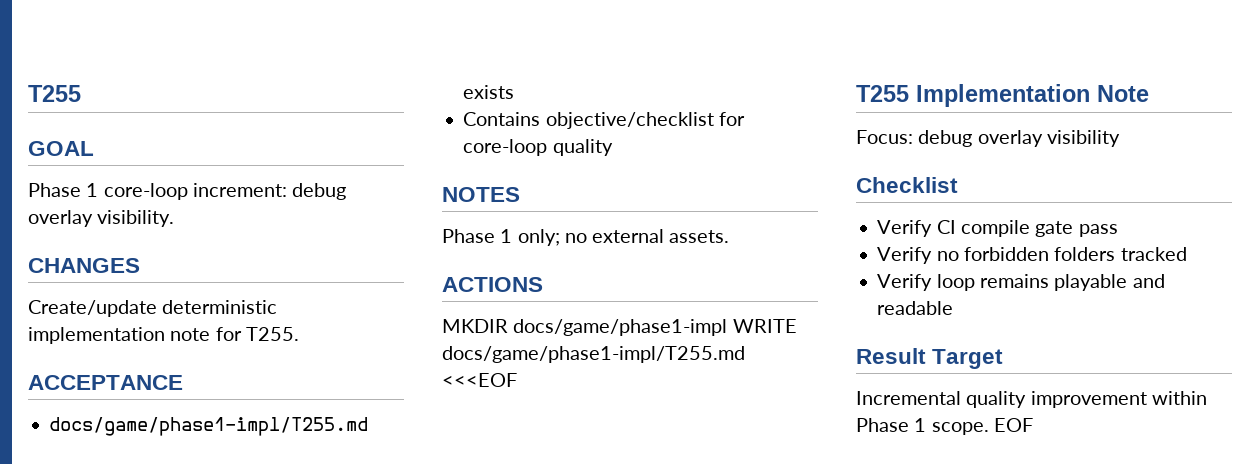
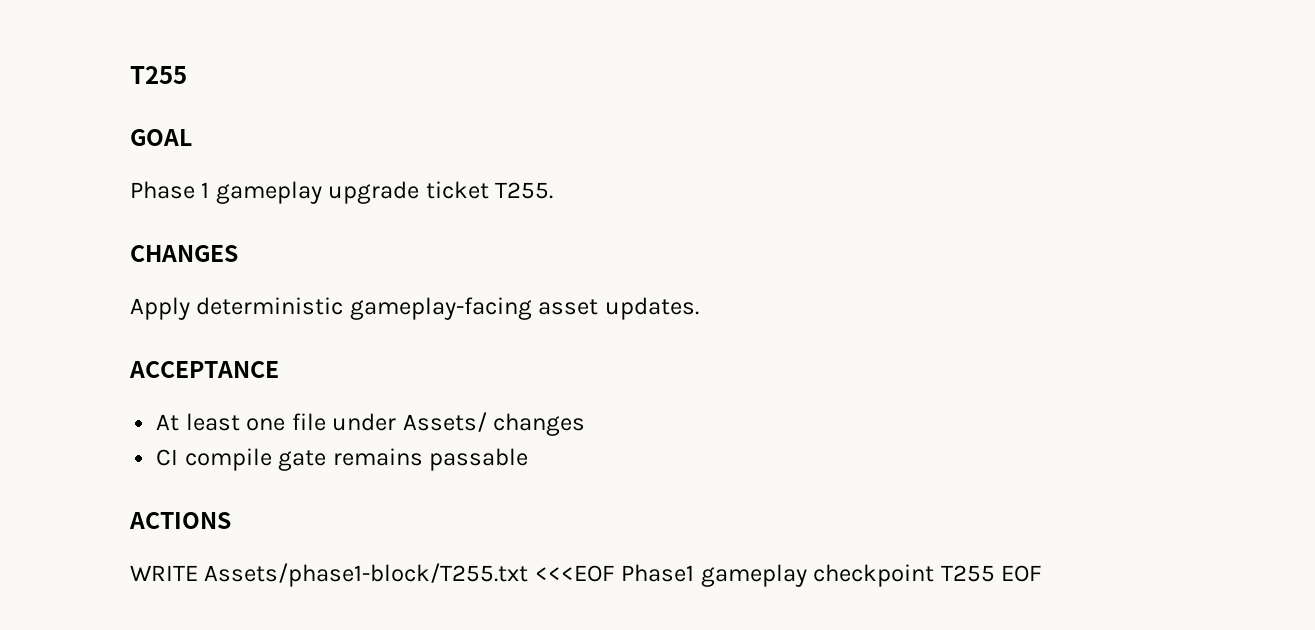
- Phase 1 core-loop increment: debug overlay visibility.
+ Phase 1 gameplay upgrade ticket T255.
  CHANGES
- Create/update deterministic implementation note for T255.
+ Apply deterministic gameplay-facing asset updates.
  ACCEPTANCE
- docs/game/phase1-impl/T255.md exists
- Contains objective/checklist for core-loop quality
- NOTES
- Phase 1 only; no external assets.
+ At least one file under Assets/ changes
+ CI compile gate remains passable
  ACTIONS
- MKDIR docs/game/phase1-impl WRITE docs/game/phase1-impl/T255.md <<<EOF
- T255 Implementation Note
- Focus: debug overlay visibility
- Checklist
- Verify CI compile gate pass
- Verify no forbidden folders tracked
- Verify loop remains playable and readable
- Result Target
- Incremental quality improvement within Phase 1 scope. EOF
+ WRITE Assets/phase1-block/T255.txt <<<EOF Phase1 gameplay checkpoint T255 EOF

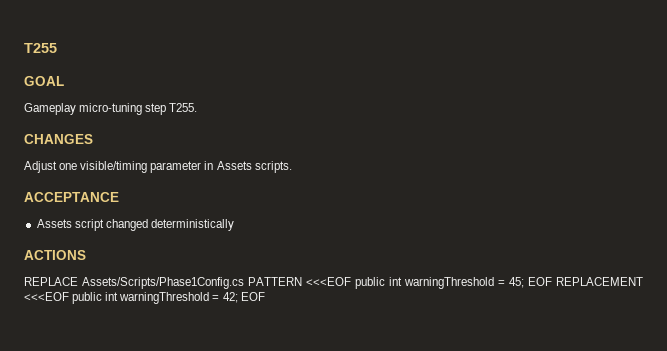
- Phase 1 gameplay upgrade ticket T255.
+ Gameplay micro-tuning step T255.
  CHANGES
- Apply deterministic gameplay-facing asset updates.
+ Adjust one visible/timing parameter in Assets scripts.
  ACCEPTANCE
- At least one file under Assets/ changes
- CI compile gate remains passable
+ Assets script changed deterministically
  ACTIONS
- WRITE Assets/phase1-block/T255.txt <<<EOF Phase1 gameplay checkpoint T255 EOF
+ REPLACE Assets/Scripts/Phase1Config.cs PATTERN <<<EOF public int warningThreshold = 45; EOF REPLACEMENT <<<EOF public int warningThreshold = 42; EOF

